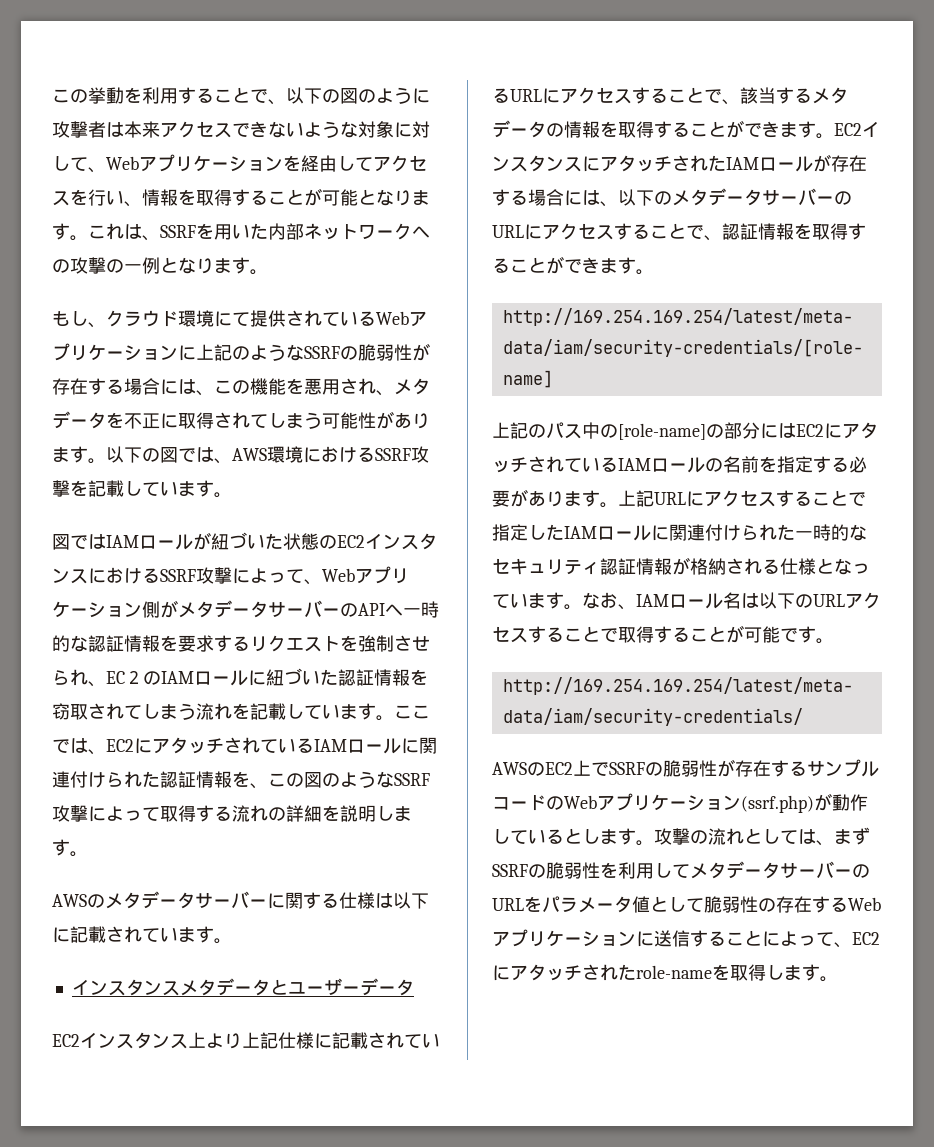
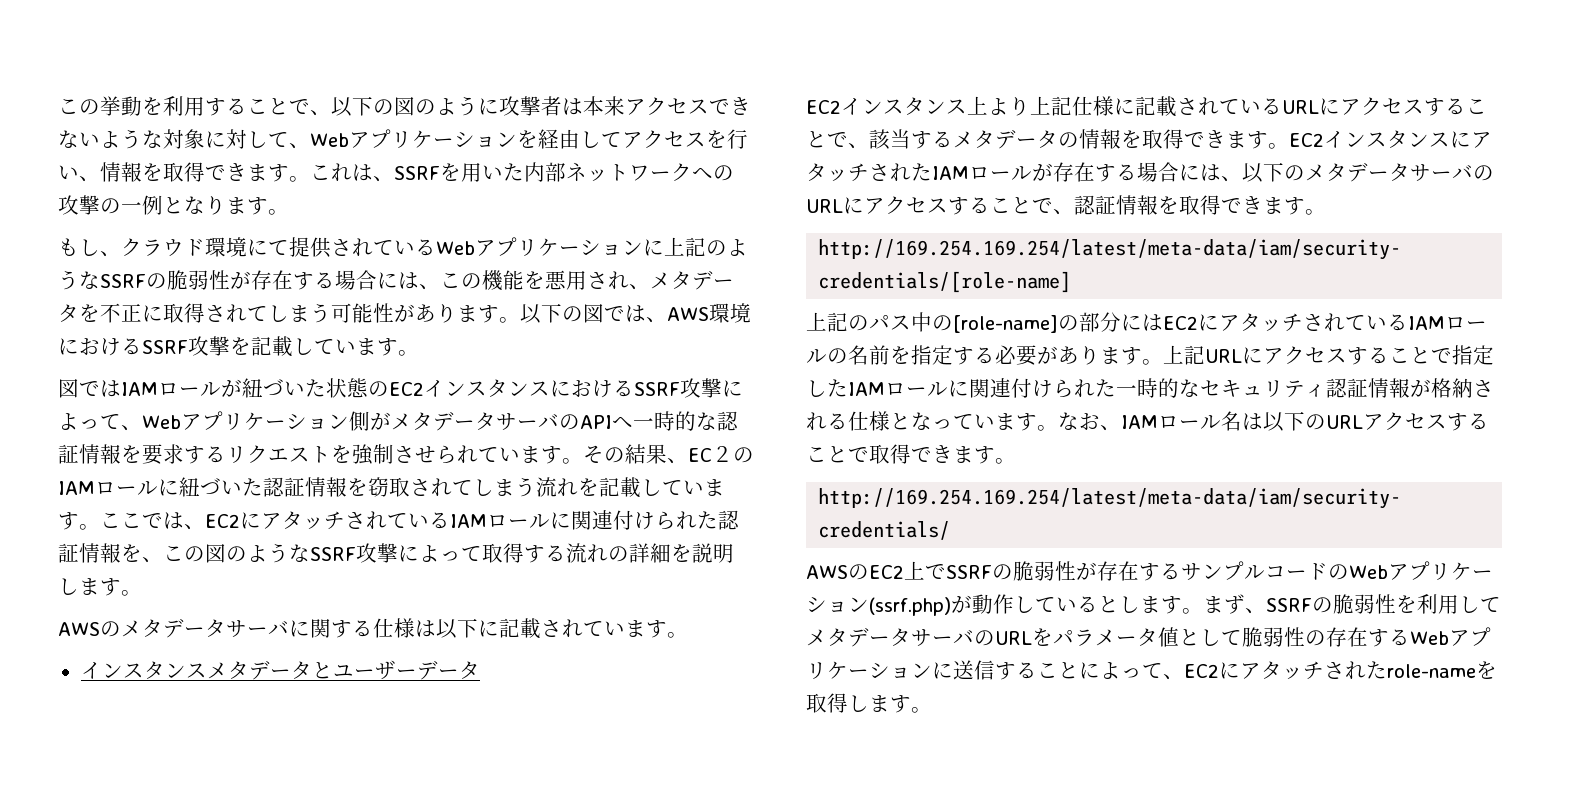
- この挙動を利用することで、以下の図のように攻撃者は本来アクセスできないような対象に対して、Webアプリケーションを経由してアクセスを行い、情報を取得することが可能となります。
+ この挙動を利用することで、以下の図のように攻撃者は本来アクセスできないような対象に対して、Webアプリケーションを経由してアクセスを行い、情報を取得できます。
- 図ではIAMロールが紐づいた状態のEC2インスタンスにおけるSSRF攻撃によって、Webアプリケーション側がメタデータサーバーのAPIへ一時的な認証情報を要求するリクエストを強制させられ、EC２のIAMロールに紐づいた認証情報を窃取されてしまう流れを記載しています。
+ 図ではIAMロールが紐づいた状態のEC2インスタンスにおけるSSRF攻撃によって、Webアプリケーション側がメタデータサーバのAPIへ一時的な認証情報を要求するリクエストを強制させられています。その結果、EC２のIAMロールに紐づいた認証情報を窃取されてしまう流れを記載しています。
- AWSのメタデータサーバーに関する仕様は以下に記載されています。
+ AWSのメタデータサーバに関する仕様は以下に記載されています。
- EC2インスタンス上より上記仕様に記載されているURLにアクセスすることで、該当するメタデータの情報を取得することができます。
+ EC2インスタンス上より上記仕様に記載されているURLにアクセスすることで、該当するメタデータの情報を取得できます。
- EC2インスタンスにアタッチされたIAMロールが存在する場合には、以下のメタデータサーバーのURLにアクセスすることで、認証情報を取得することができます。
+ EC2インスタンスにアタッチされたIAMロールが存在する場合には、以下のメタデータサーバのURLにアクセスすることで、認証情報を取得できます。
- なお、IAMロール名は以下のURLアクセスすることで取得することが可能です。
+ なお、IAMロール名は以下のURLアクセスすることで取得できます。
- 攻撃の流れとしては、まずSSRFの脆弱性を利用してメタデータサーバーのURLをパラメータ値として脆弱性の存在するWebアプリケーションに送信することによって、EC2にアタッチされたrole-nameを取得します。
+ まず、SSRFの脆弱性を利用してメタデータサーバのURLをパラメータ値として脆弱性の存在するWebアプリケーションに送信することによって、EC2にアタッチされたrole-nameを取得します。

